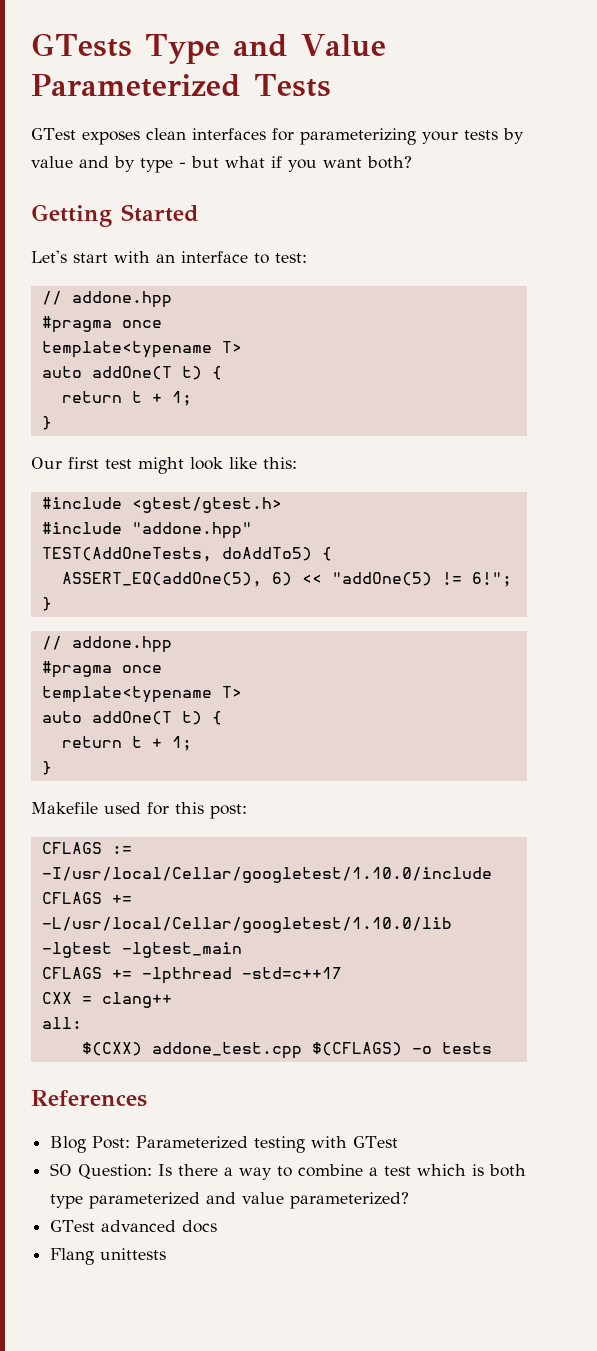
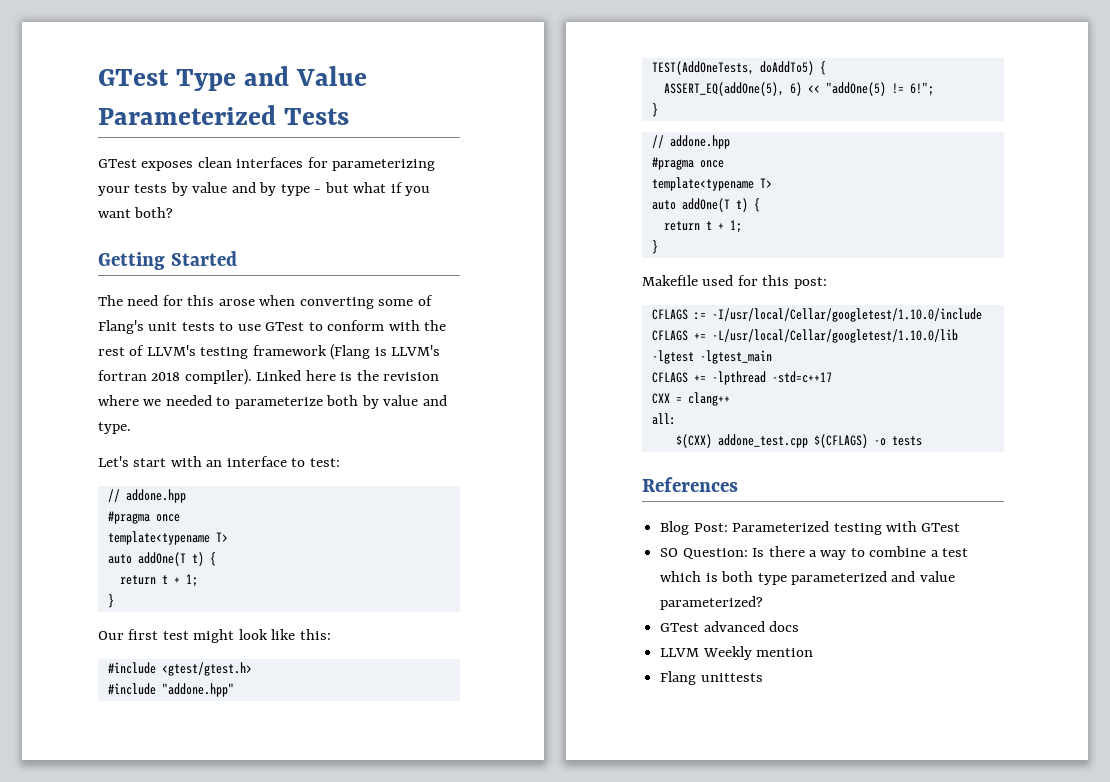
- GTests Type and Value Parameterized Tests
+ GTest Type and Value Parameterized Tests
+ The need for this arose when converting some of Flang's unit tests to use GTest to conform with the rest of LLVM's testing framework (Flang is LLVM's fortran 2018 compiler). Linked here is the revision where we needed to parameterize both by value and type.
+ LLVM Weekly mention

